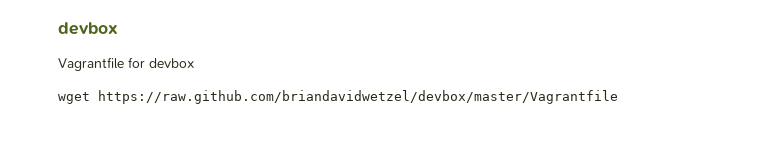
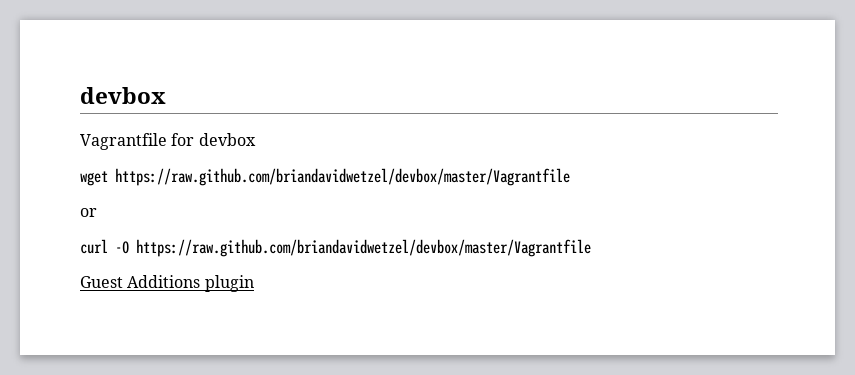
+ or
+ curl -O https://raw.github.com/briandavidwetzel/devbox/master/Vagrantfile
+ Guest Additions plugin

